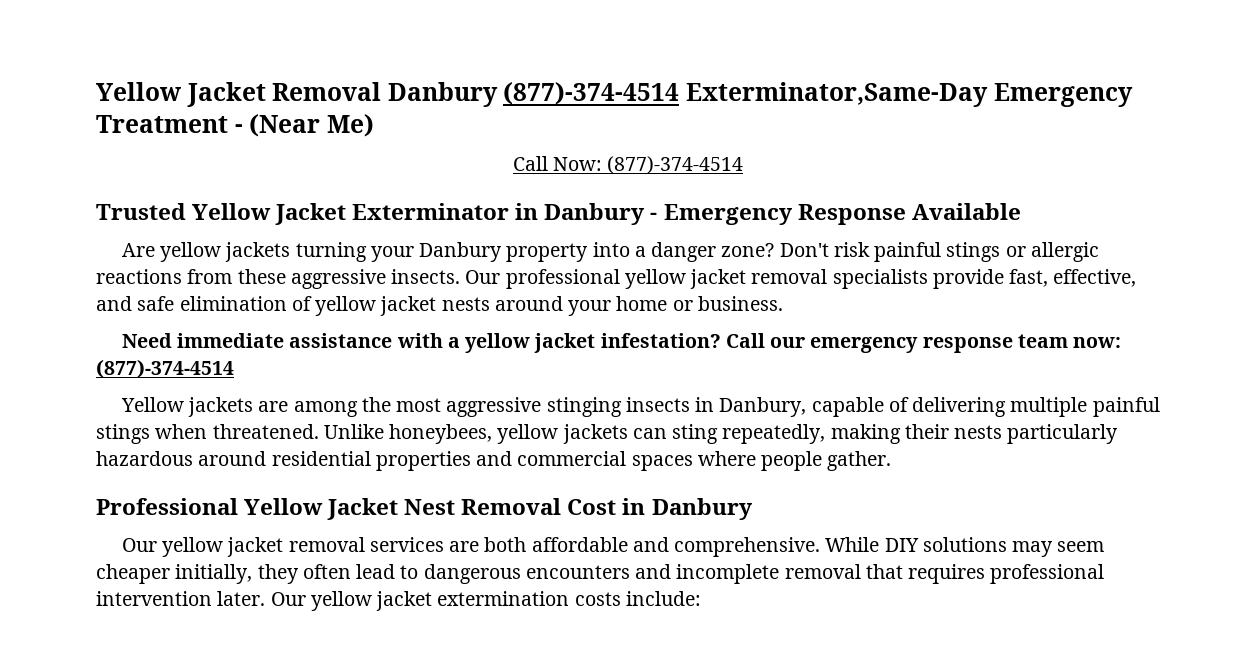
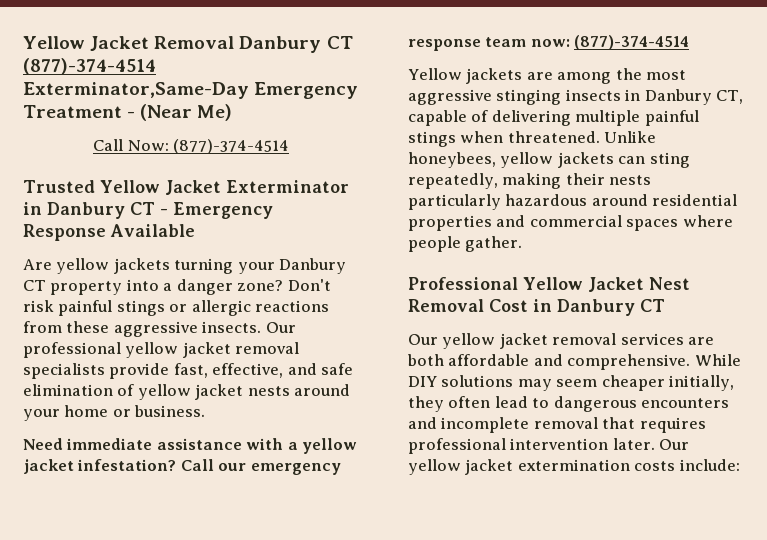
- Yellow Jacket Removal Danbury (877)-374-4514 Exterminator,Same-Day Emergency Treatment - (Near Me)
+ Yellow Jacket Removal Danbury CT (877)-374-4514 Exterminator,Same-Day Emergency Treatment - (Near Me)
- Trusted Yellow Jacket Exterminator in Danbury - Emergency Response Available
+ Trusted Yellow Jacket Exterminator in Danbury CT - Emergency Response Available
- Are yellow jackets turning your Danbury property into a danger zone?
+ Are yellow jackets turning your Danbury CT property into a danger zone?
- Yellow jackets are among the most aggressive stinging insects in Danbury, capable of delivering multiple painful stings when threatened.
+ Yellow jackets are among the most aggressive stinging insects in Danbury CT, capable of delivering multiple painful stings when threatened.
- Professional Yellow Jacket Nest Removal Cost in Danbury
+ Professional Yellow Jacket Nest Removal Cost in Danbury CT

